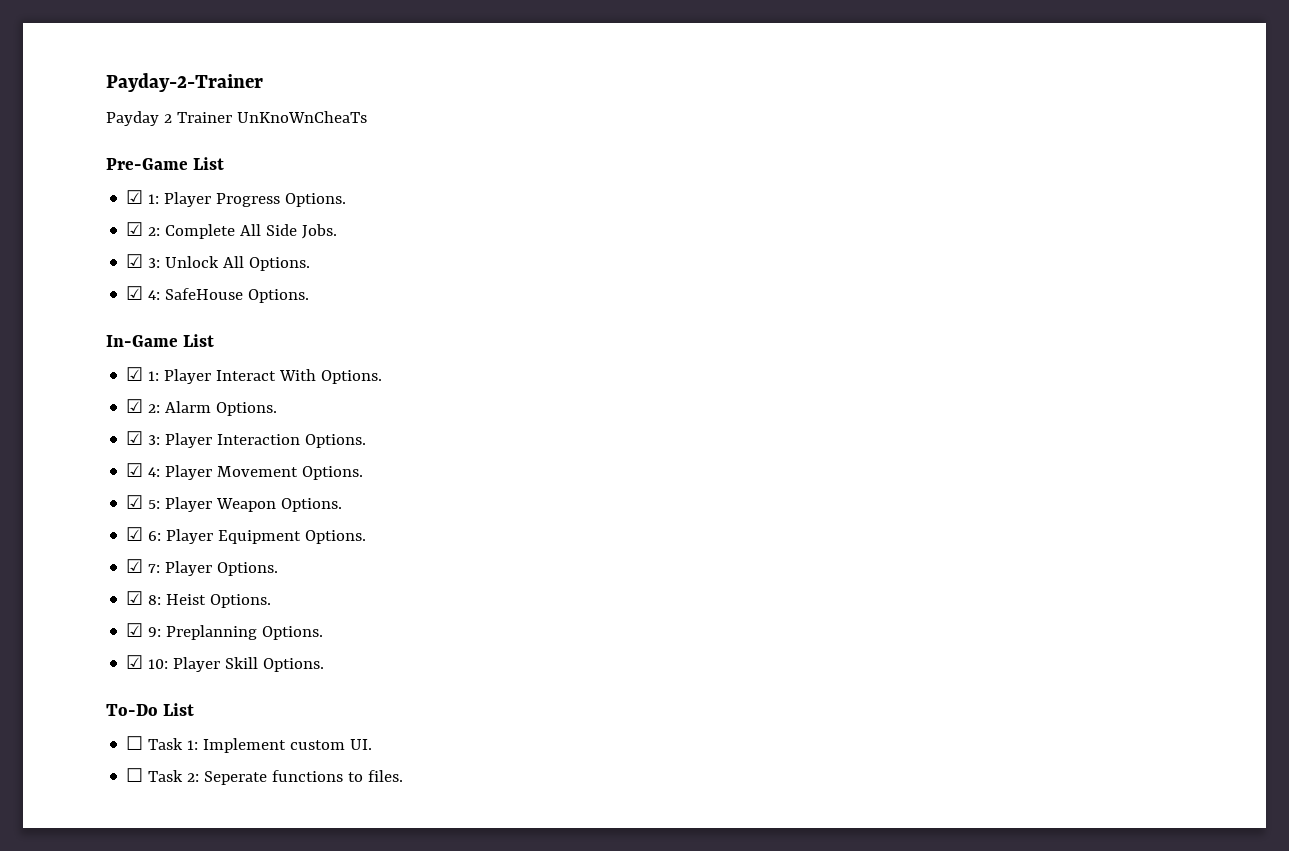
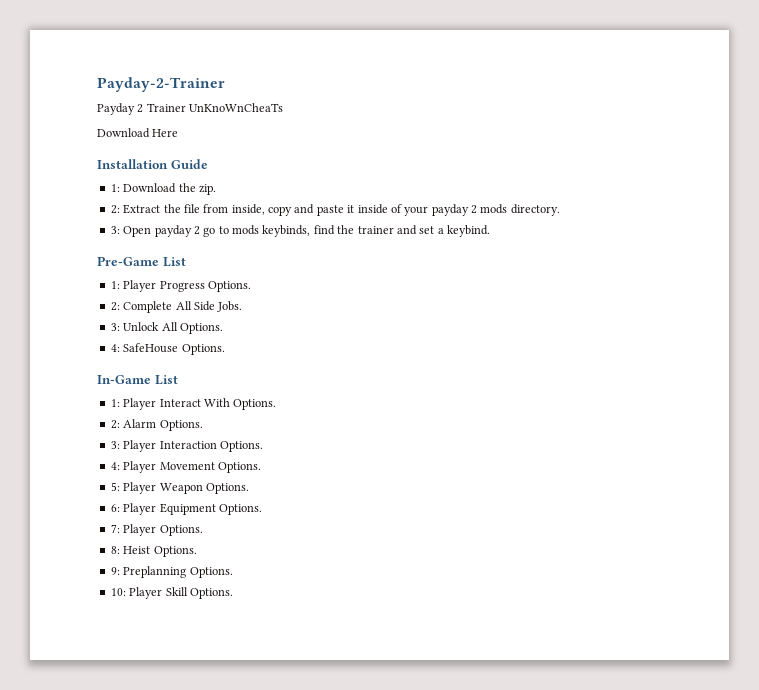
+ Download Here
+ Installation Guide
+ 1: Download the zip.
+ 2: Extract the file from inside, copy and paste it inside of your payday 2 mods directory.
+ 3: Open payday 2 go to mods keybinds, find the trainer and set a keybind.
- ☑ 1: Player Progress Options.
+ 1: Player Progress Options.
- ☑ 2: Complete All Side Jobs.
+ 2: Complete All Side Jobs.
- ☑ 3: Unlock All Options.
+ 3: Unlock All Options.
- ☑ 4: SafeHouse Options.
+ 4: SafeHouse Options.
- ☑ 1: Player Interact With Options.
+ 1: Player Interact With Options.
- ☑ 2: Alarm Options.
+ 2: Alarm Options.
- ☑ 3: Player Interaction Options.
+ 3: Player Interaction Options.
- ☑ 4: Player Movement Options.
+ 4: Player Movement Options.
- ☑ 5: Player Weapon Options.
+ 5: Player Weapon Options.
- ☑ 6: Player Equipment Options.
+ 6: Player Equipment Options.
- ☑ 7: Player Options.
+ 7: Player Options.
- ☑ 8: Heist Options.
+ 8: Heist Options.
- ☑ 9: Preplanning Options.
+ 9: Preplanning Options.
- ☑ 10: Player Skill Options.
+ 10: Player Skill Options.
- To-Do List
- ☐ Task 1: Implement custom UI.
- ☐ Task 2: Seperate functions to files.

